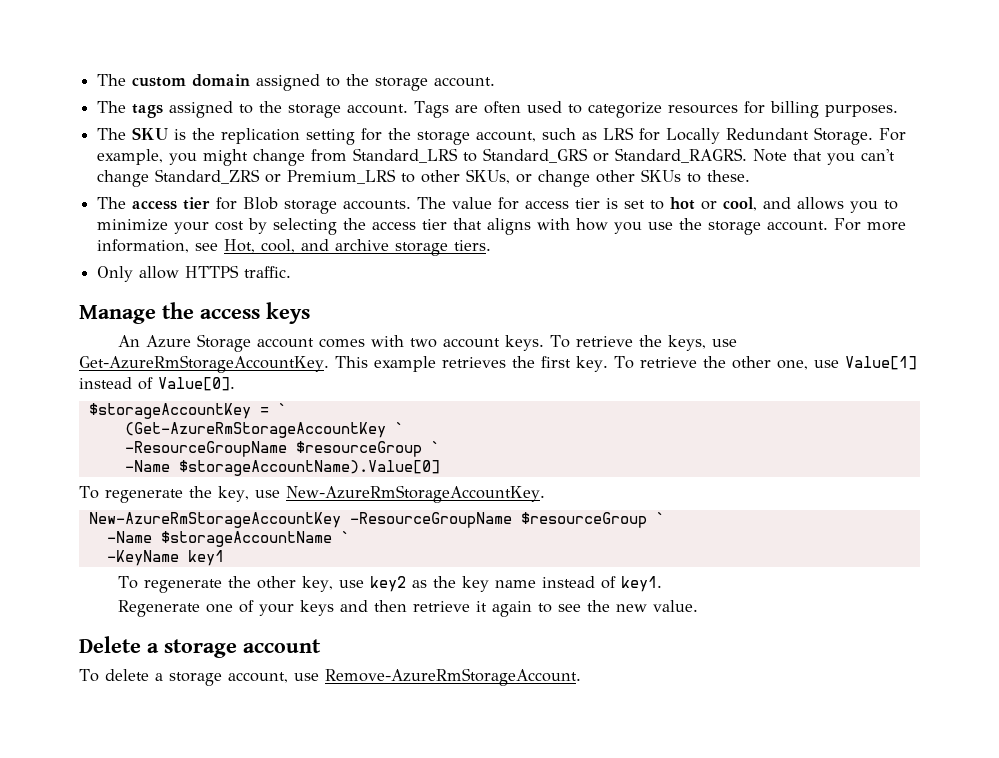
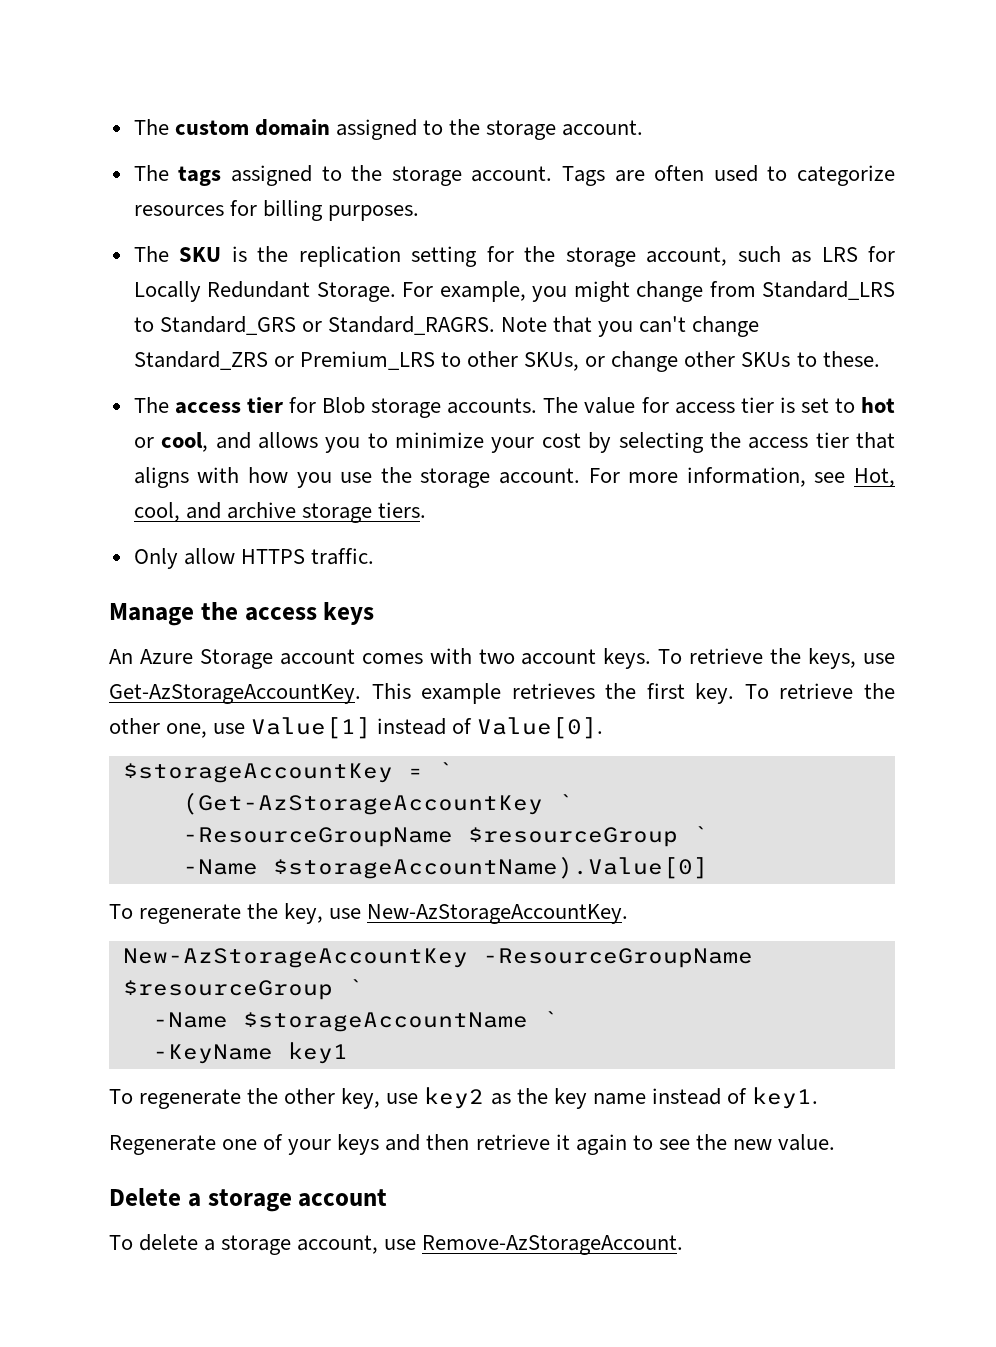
- To retrieve the keys, use Get-AzureRmStorageAccountKey.
+ To retrieve the keys, use Get-AzStorageAccountKey.
- (Get-AzureRmStorageAccountKey `
+ (Get-AzStorageAccountKey `
- To regenerate the key, use New-AzureRmStorageAccountKey.
- New-AzureRmStorageAccountKey -ResourceGroupName $resourceGroup `
+ To regenerate the key, use New-AzStorageAccountKey.
+ New-AzStorageAccountKey -ResourceGroupName $resourceGroup `
- To delete a storage account, use Remove-AzureRmStorageAccount.
+ To delete a storage account, use Remove-AzStorageAccount.

